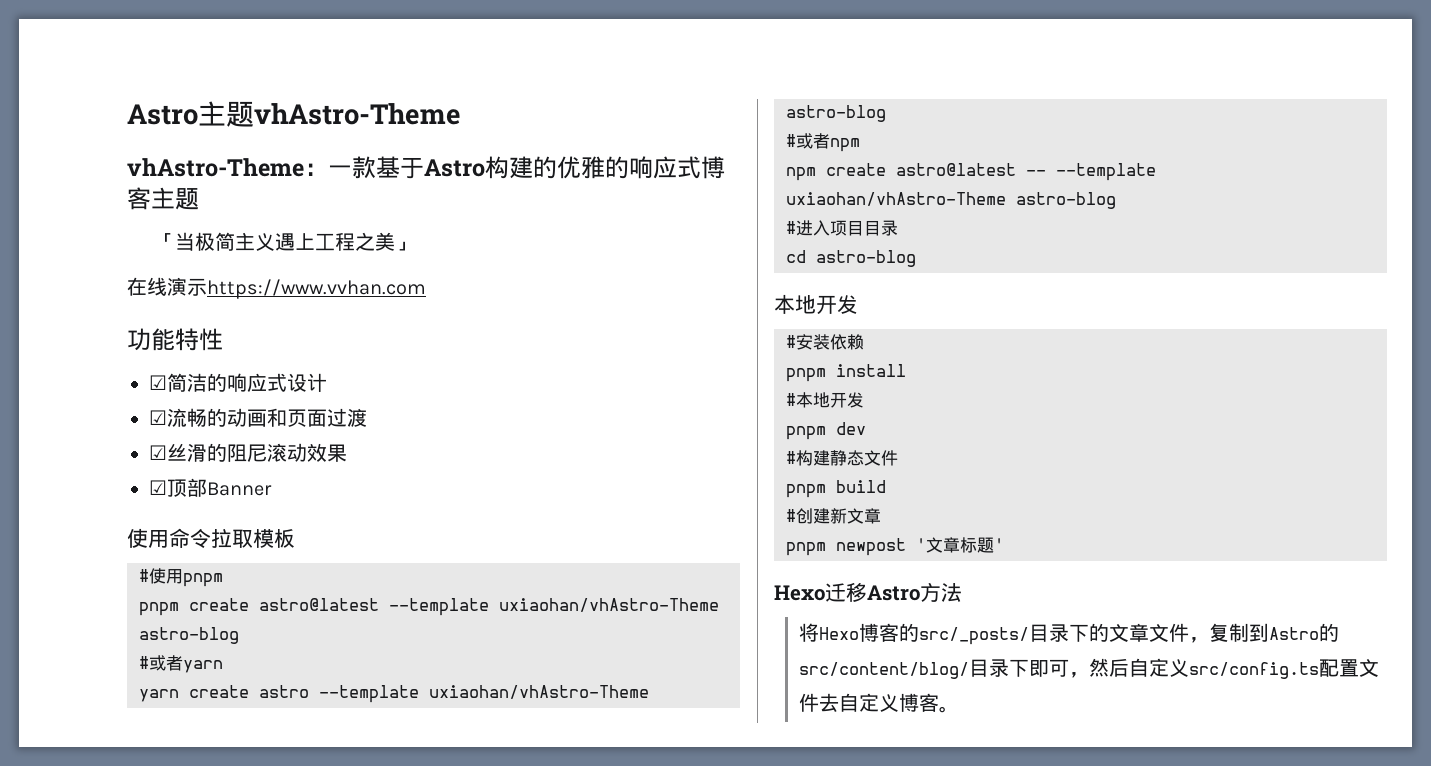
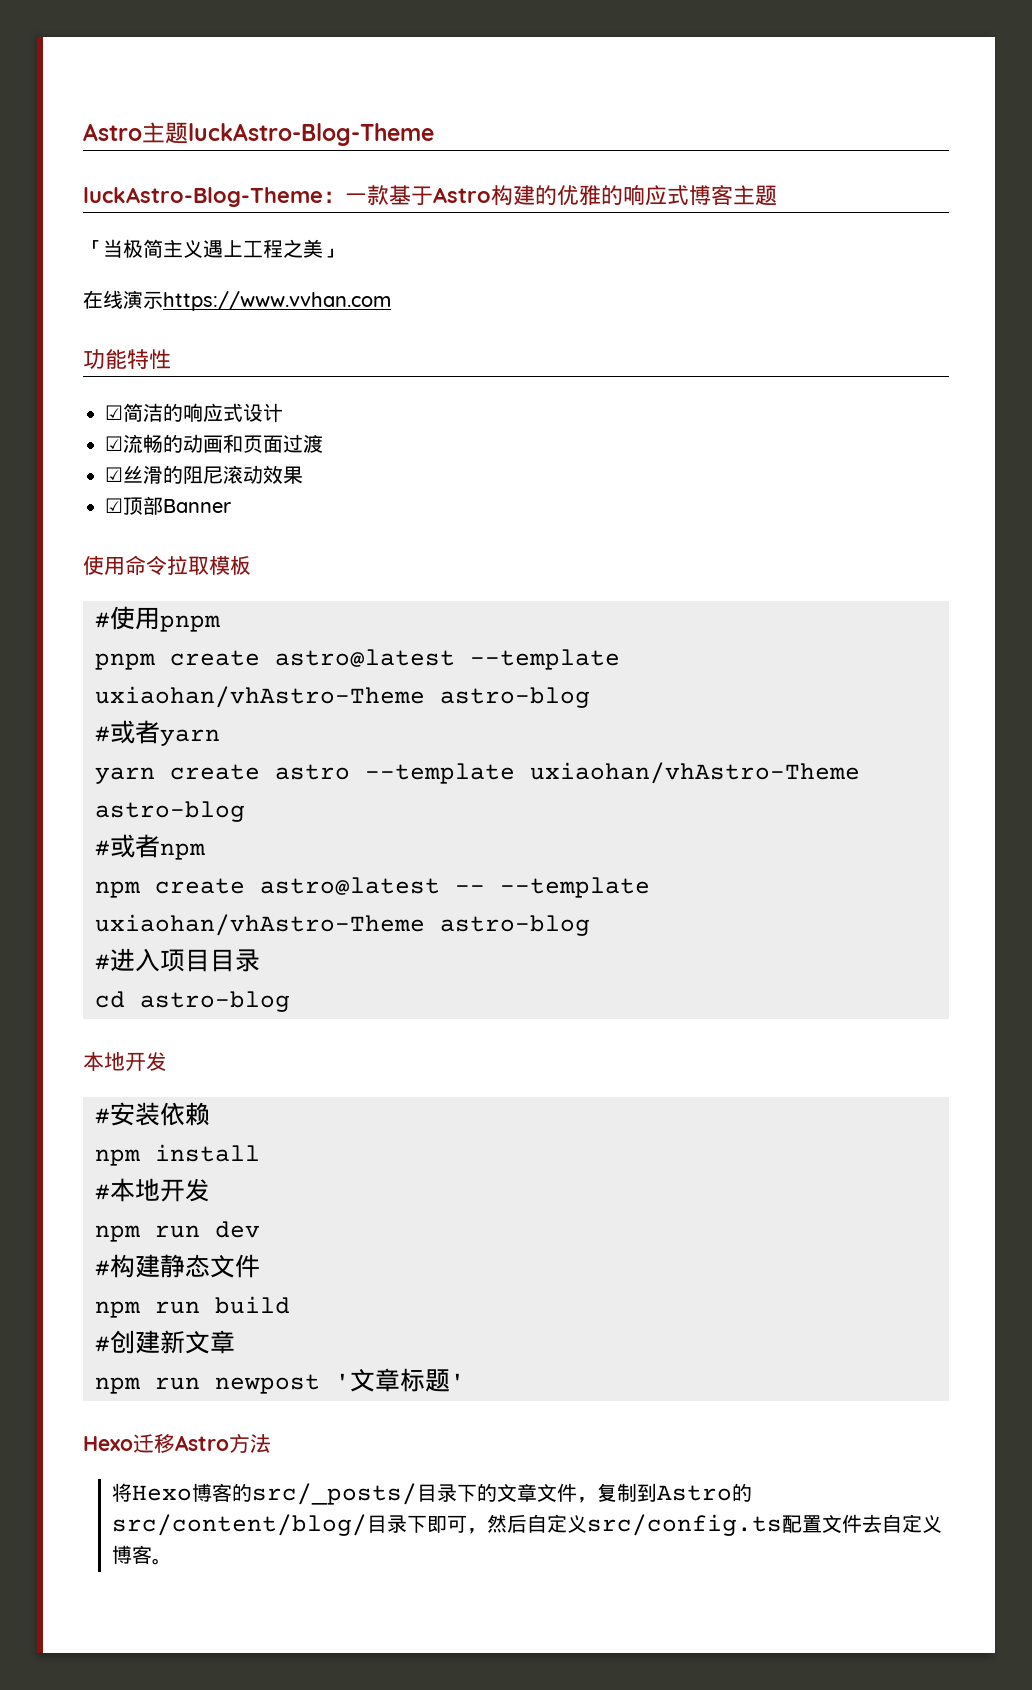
- Astro主题vhAstro-Theme
- vhAstro-Theme：一款基于Astro构建的优雅的响应式博客主题
+ Astro主题luckAstro-Blog-Theme
+ luckAstro-Blog-Theme：一款基于Astro构建的优雅的响应式博客主题
- pnpm install
+ npm install
- pnpm dev
+ npm run dev
- pnpm build
+ npm run build
- pnpm newpost '文章标题'
+ npm run newpost '文章标题'

